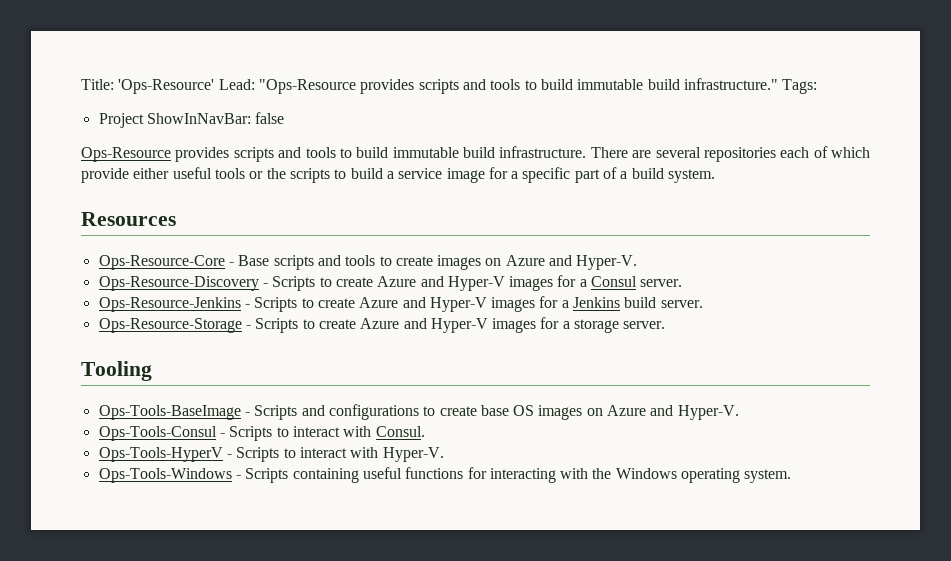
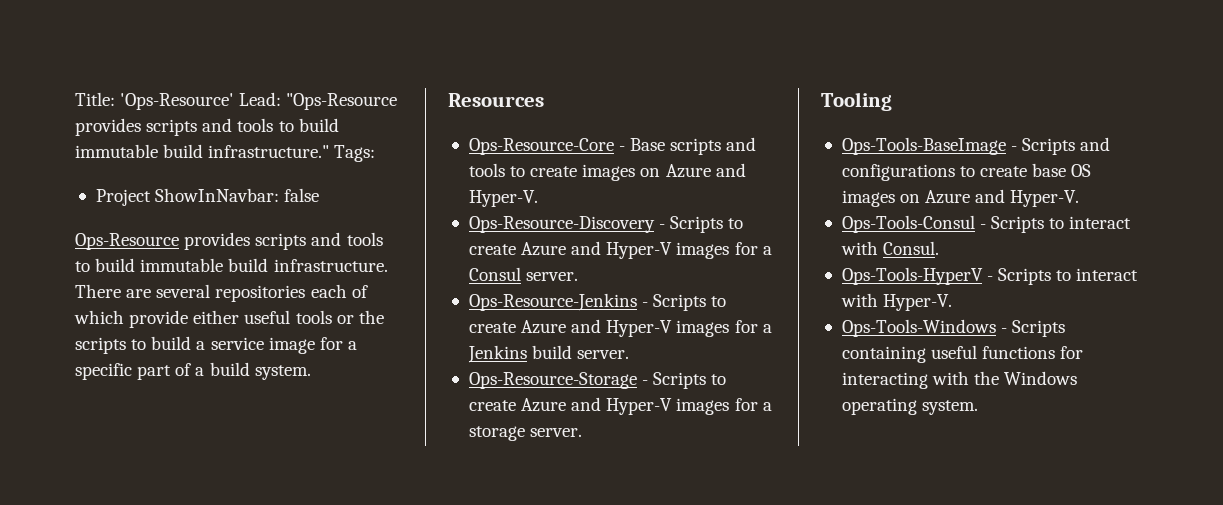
- Project ShowInNavBar: false
+ Project ShowInNavbar: false

